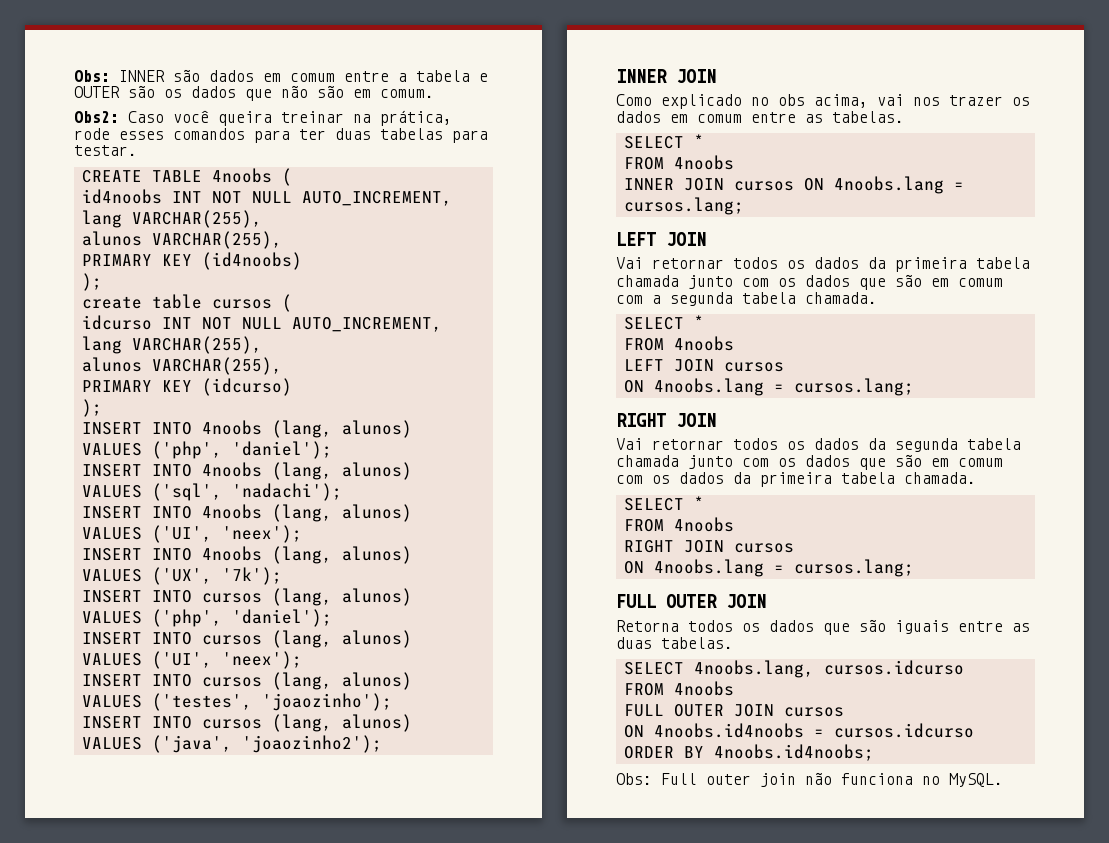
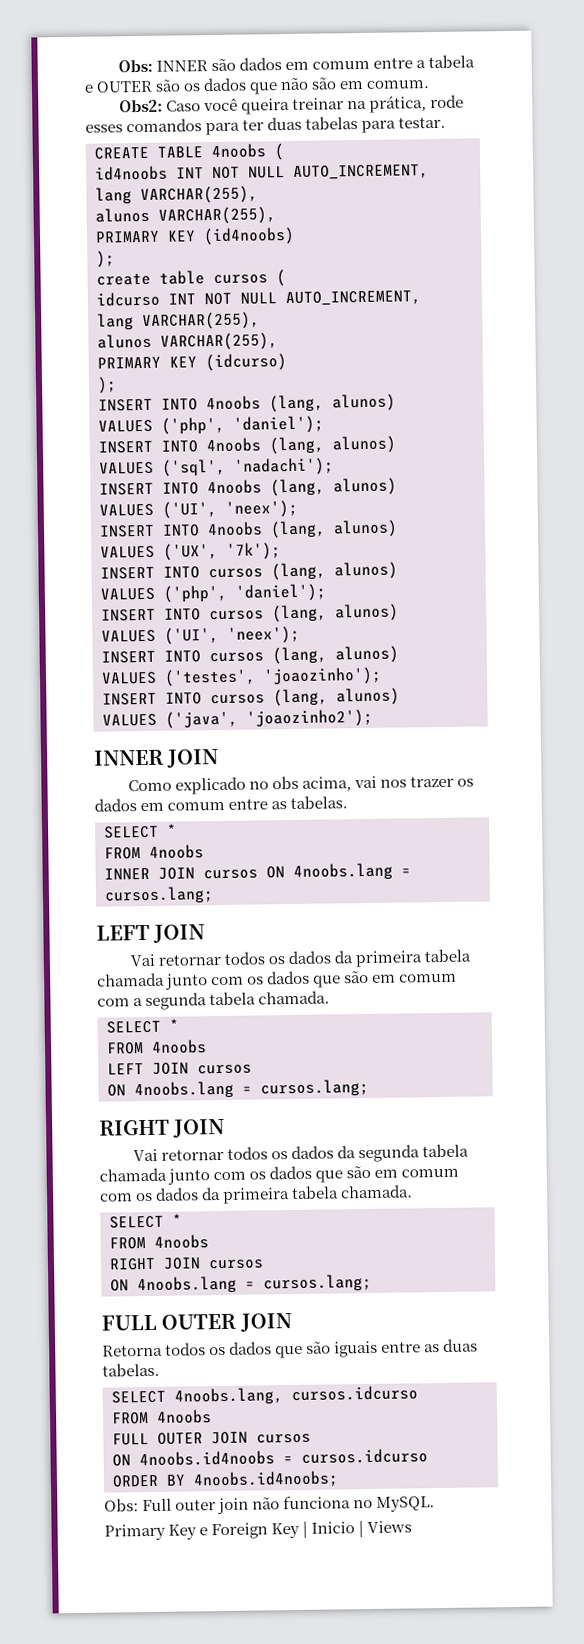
+ Primary Key e Foreign Key | Inicio | Views

